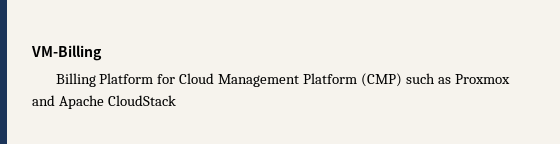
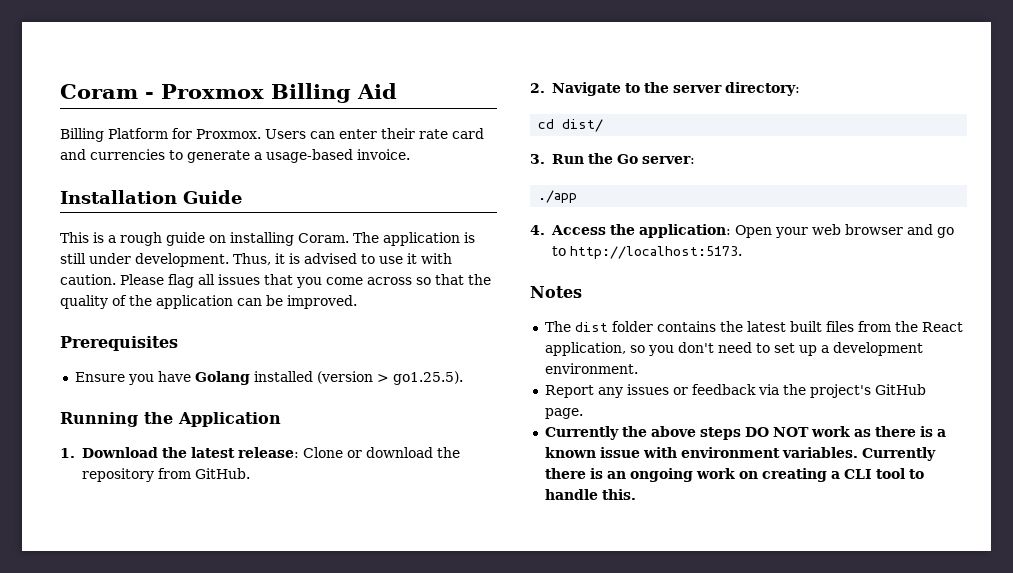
- VM-Billing
- Billing Platform for Cloud Management Platform (CMP) such as Proxmox and Apache CloudStack
+ Coram - Proxmox Billing Aid
+ Billing Platform for Proxmox. Users can enter their rate card and currencies to generate a usage-based invoice.
+ Installation Guide
+ This is a rough guide on installing Coram. The application is still under development. Thus, it is advised to use it with caution. Please flag all issues that you come across so that the quality of the application can be improved.
+ Prerequisites
+ Ensure you have Golang installed (version > go1.25.5).
+ Running the Application
+ 1. Download the latest release: Clone or download the repository from GitHub.
+ 2. Navigate to the server directory:
+ cd dist/
+ 3. Run the Go server:
+ ./app
+ 4. Access the application: Open your web browser and go to http://localhost:5173.
+ Notes
+ The dist folder contains the latest built files from the React application, so you don't need to set up a development environment.
+ Report any issues or feedback via the project's GitHub page.
+ Currently the above steps DO NOT work as there is a known issue with environment variables. Currently there is an ongoing work on creating a CLI tool to handle this.

